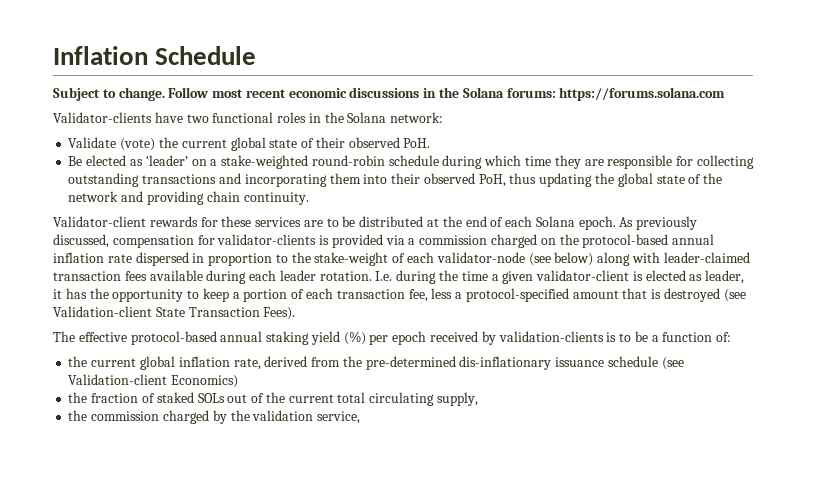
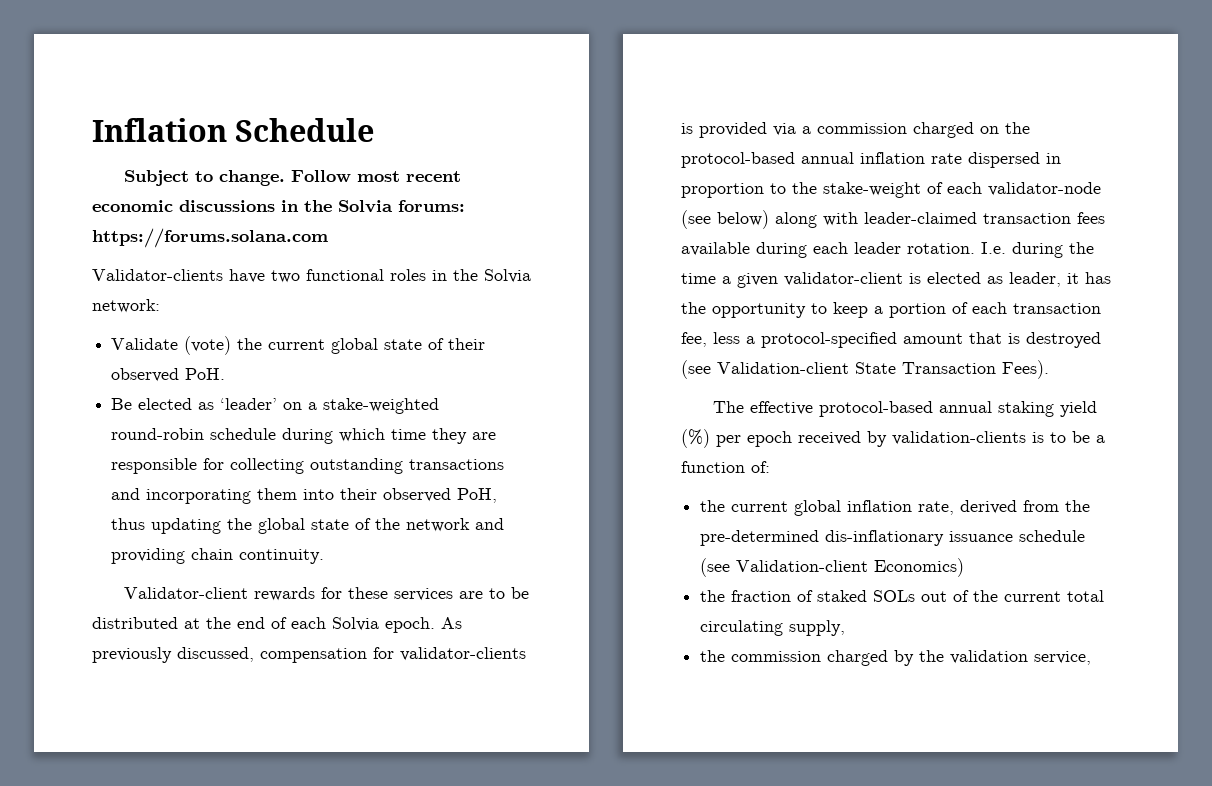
- Follow most recent economic discussions in the Solana forums: https://forums.solana.com
+ Follow most recent economic discussions in the Solvia forums: https://forums.solana.com
- Validator-clients have two functional roles in the Solana network:
+ Validator-clients have two functional roles in the Solvia network:
- Validator-client rewards for these services are to be distributed at the end of each Solana epoch.
+ Validator-client rewards for these services are to be distributed at the end of each Solvia epoch.

